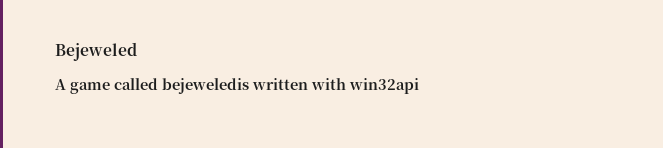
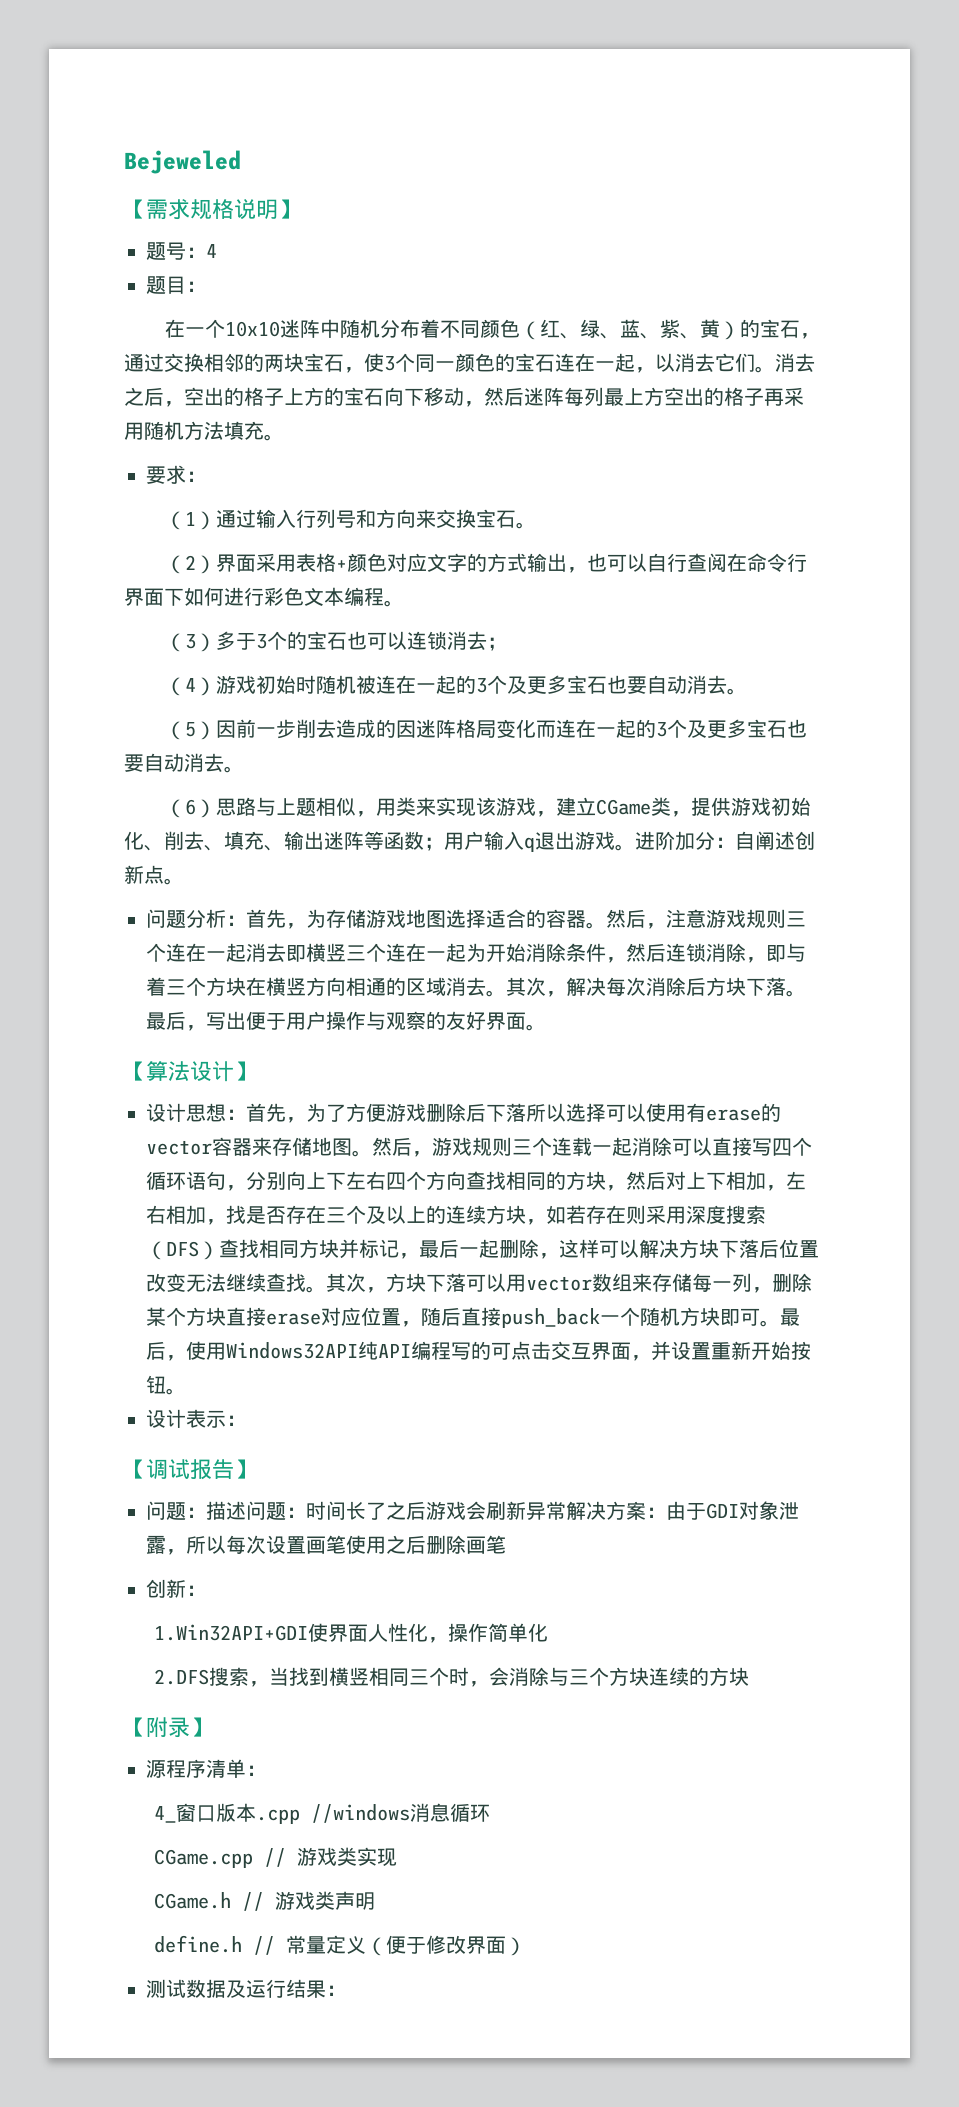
- A game called bejeweledis written with win32api
+ 【需求规格说明】
+ 题号：4
+ 题目：
+ 在一个10x10迷阵中随机分布着不同颜色（红、绿、蓝、紫、黄）的宝石，通过交换相邻的两块宝石，使3个同一颜色的宝石连在一起，以消去它们。消去之后，空出的格子上方的宝石向下移动，然后迷阵每列最上方空出的格子再采用随机方法填充。
+ 要求：
+ （1）通过输入行列号和方向来交换宝石。
+ （2）界面采用表格+颜色对应文字的方式输出，也可以自行查阅在命令行界面下如何进行彩色文本编程。
+ （3）多于3个的宝石也可以连锁消去；
+ （4）游戏初始时随机被连在一起的3个及更多宝石也要自动消去。
+ （5）因前一步削去造成的因迷阵格局变化而连在一起的3个及更多宝石也要自动消去。
+ （6）思路与上题相似，用类来实现该游戏，建立CGame类，提供游戏初始化、削去、填充、输出迷阵等函数；用户输入q退出游戏。进阶加分：自阐述创新点。
+ 问题分析：首先，为存储游戏地图选择适合的容器。然后，注意游戏规则三个连在一起消去即横竖三个连在一起为开始消除条件，然后连锁消除，即与着三个方块在横竖方向相通的区域消去。其次，解决每次消除后方块下落。最后，写出便于用户操作与观察的友好界面。
+ 【算法设计】
+ 设计思想：首先，为了方便游戏删除后下落所以选择可以使用有erase的vector容器来存储地图。然后，游戏规则三个连载一起消除可以直接写四个循环语句，分别向上下左右四个方向查找相同的方块，然后对上下相加，左右相加，找是否存在三个及以上的连续方块，如若存在则采用深度搜索（DFS）查找相同方块并标记，最后一起删除，这样可以解决方块下落后位置改变无法继续查找。其次，方块下落可以用vector数组来存储每一列，删除某个方块直接erase对应位置，随后直接push_back一个随机方块即可。最后，使用Windows32API纯API编程写的可点击交互界面，并设置重新开始按钮。
+ 设计表示：
+ 【调试报告】
+ 问题：描述问题：时间长了之后游戏会刷新异常解决方案：由于GDI对象泄露，所以每次设置画笔使用之后删除画笔
+ 创新：
+ 1.Win32API+GDI使界面人性化，操作简单化
+ 2.DFS搜索，当找到横竖相同三个时，会消除与三个方块连续的方块
+ 【附录】
+ 源程序清单：
+ 4_窗口版本.cpp //windows消息循环
+ CGame.cpp // 游戏类实现
+ CGame.h // 游戏类声明
+ define.h // 常量定义（便于修改界面）
+ 测试数据及运行结果：

